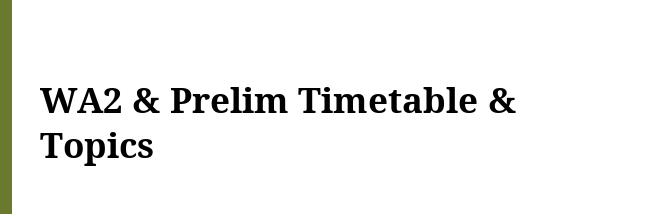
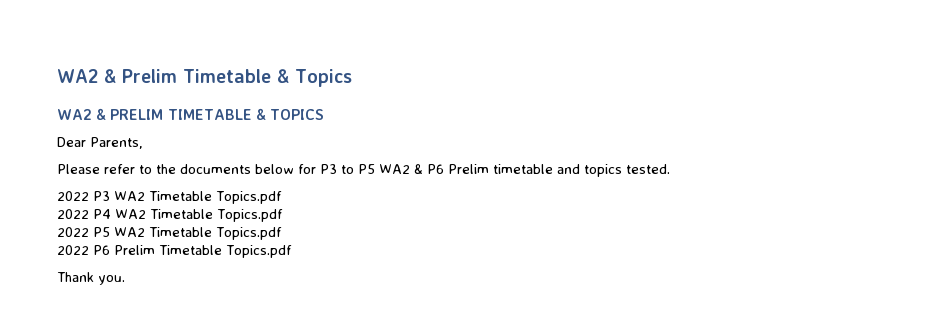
+ WA2 & PRELIM TIMETABLE & TOPICS
+ Dear Parents,
+ Please refer to the documents below for P3 to P5 WA2 & P6 Prelim timetable and topics tested.
+ 2022 P3 WA2 Timetable Topics.pdf
+ 2022 P4 WA2 Timetable Topics.pdf
+ 2022 P5 WA2 Timetable Topics.pdf
+ 2022 P6 Prelim Timetable Topics.pdf
+ Thank you.

